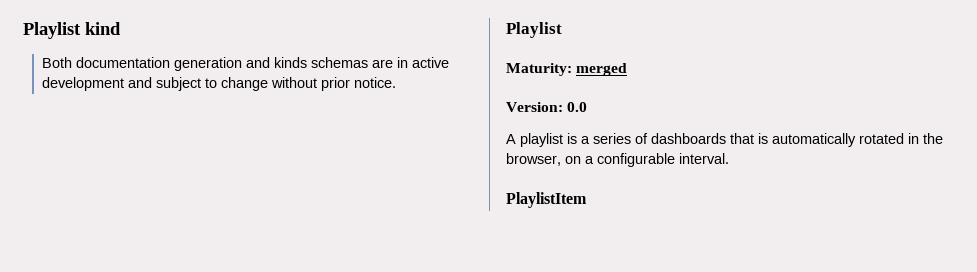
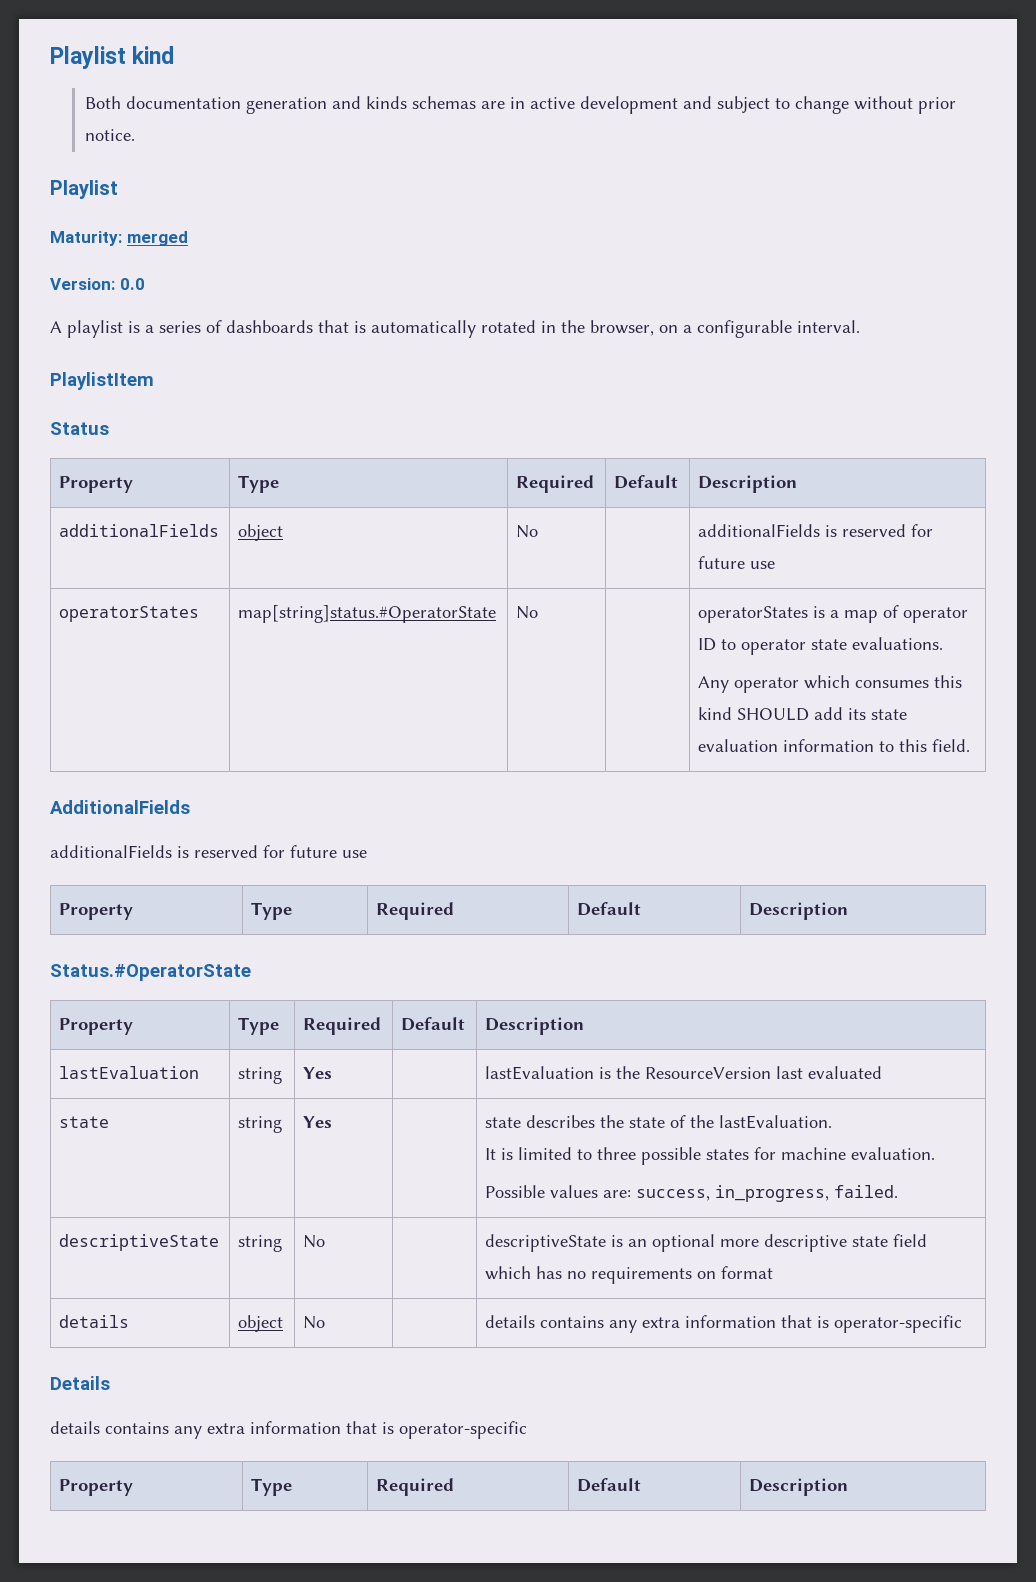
+ Status
+ Property | Type | Required | Default | Description
+ additionalFields | object | No | | additionalFields is reserved for future use
+ operatorStates | map[string]status.#OperatorState | No | | operatorStates is a map of operator ID to operator state evaluations.
+ Any operator which consumes this kind SHOULD add its state evaluation information to this field.
+ AdditionalFields
+ additionalFields is reserved for future use
+ Property | Type | Required | Default | Description
+ Status.#OperatorState
+ Property | Type | Required | Default | Description
+ lastEvaluation | string | Yes | | lastEvaluation is the ResourceVersion last evaluated
+ state | string | Yes | | state describes the state of the lastEvaluation.
+ It is limited to three possible states for machine evaluation.
+ Possible values are: success, in_progress, failed.
+ descriptiveState | string | No | | descriptiveState is an optional more descriptive state field which has no requirements on format
+ details | object | No | | details contains any extra information that is operator-specific
+ Details
+ details contains any extra information that is operator-specific
+ Property | Type | Required | Default | Description

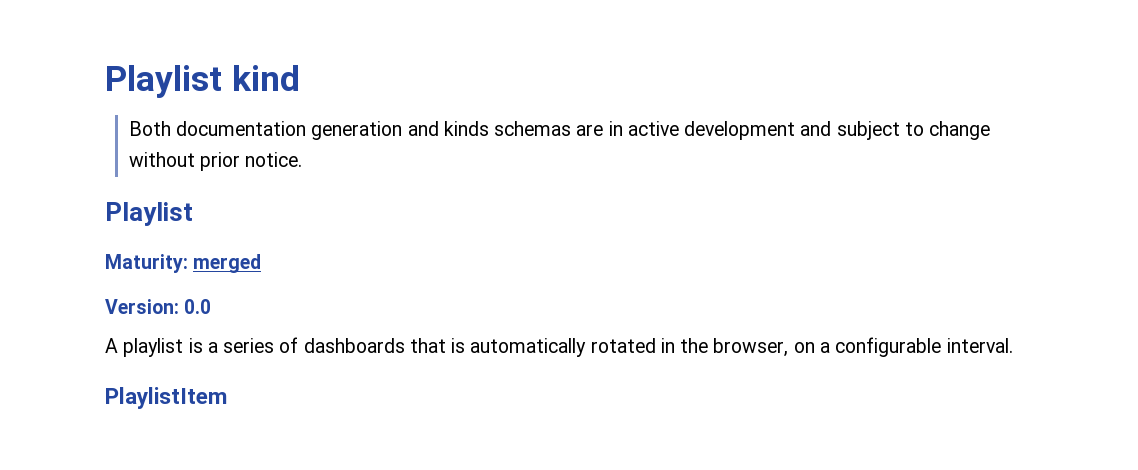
- Status
- Property | Type | Required | Default | Description
- additionalFields | object | No | | additionalFields is reserved for future use
- operatorStates | map[string]status.#OperatorState | No | | operatorStates is a map of operator ID to operator state evaluations.
- Any operator which consumes this kind SHOULD add its state evaluation information to this field.
- AdditionalFields
- additionalFields is reserved for future use
- Property | Type | Required | Default | Description
- Status.#OperatorState
- Property | Type | Required | Default | Description
- lastEvaluation | string | Yes | | lastEvaluation is the ResourceVersion last evaluated
- state | string | Yes | | state describes the state of the lastEvaluation.
- It is limited to three possible states for machine evaluation.
- Possible values are: success, in_progress, failed.
- descriptiveState | string | No | | descriptiveState is an optional more descriptive state field which has no requirements on format
- details | object | No | | details contains any extra information that is operator-specific
- Details
- details contains any extra information that is operator-specific
- Property | Type | Required | Default | Description

